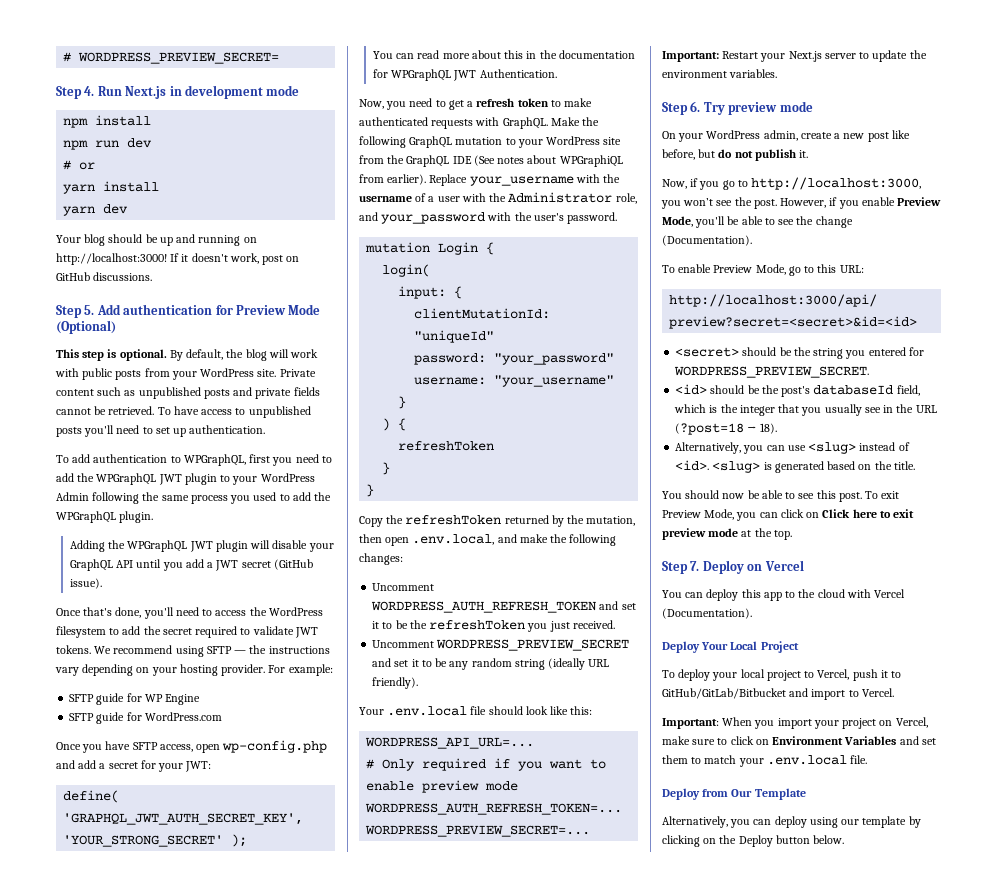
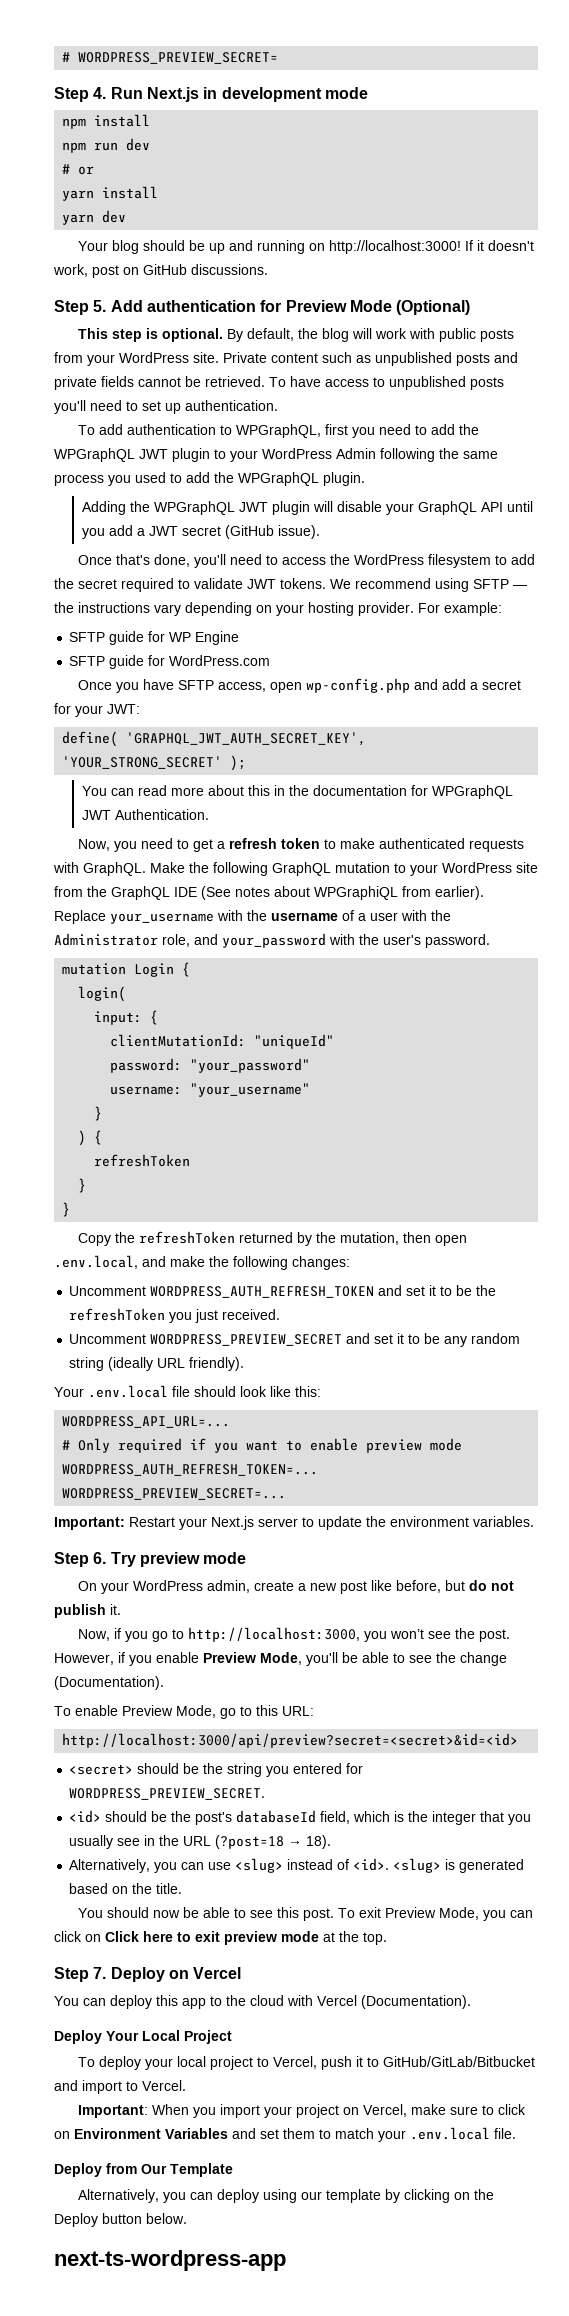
+ next-ts-wordpress-app

